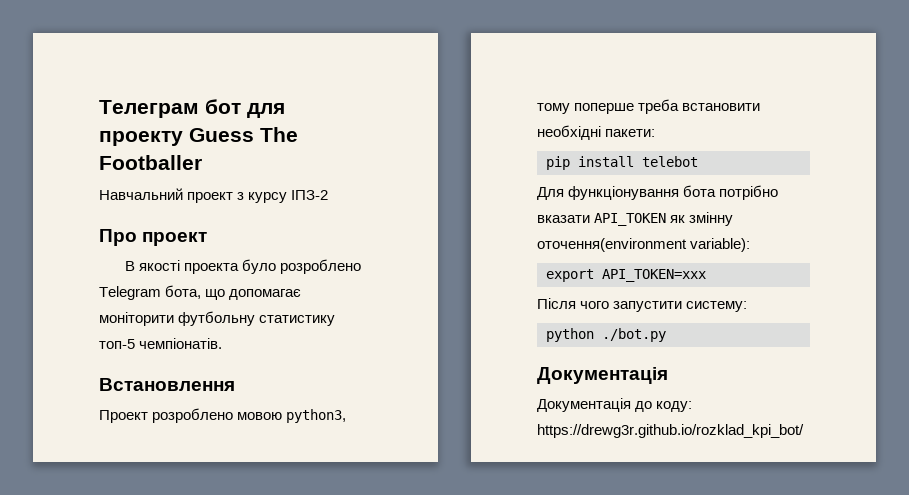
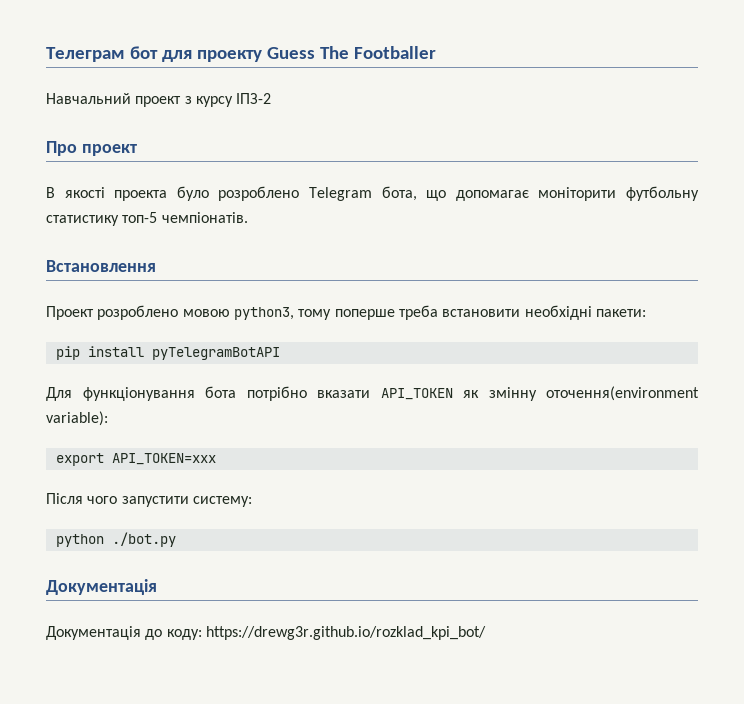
- pip install telebot
+ pip install pyTelegramBotAPI

